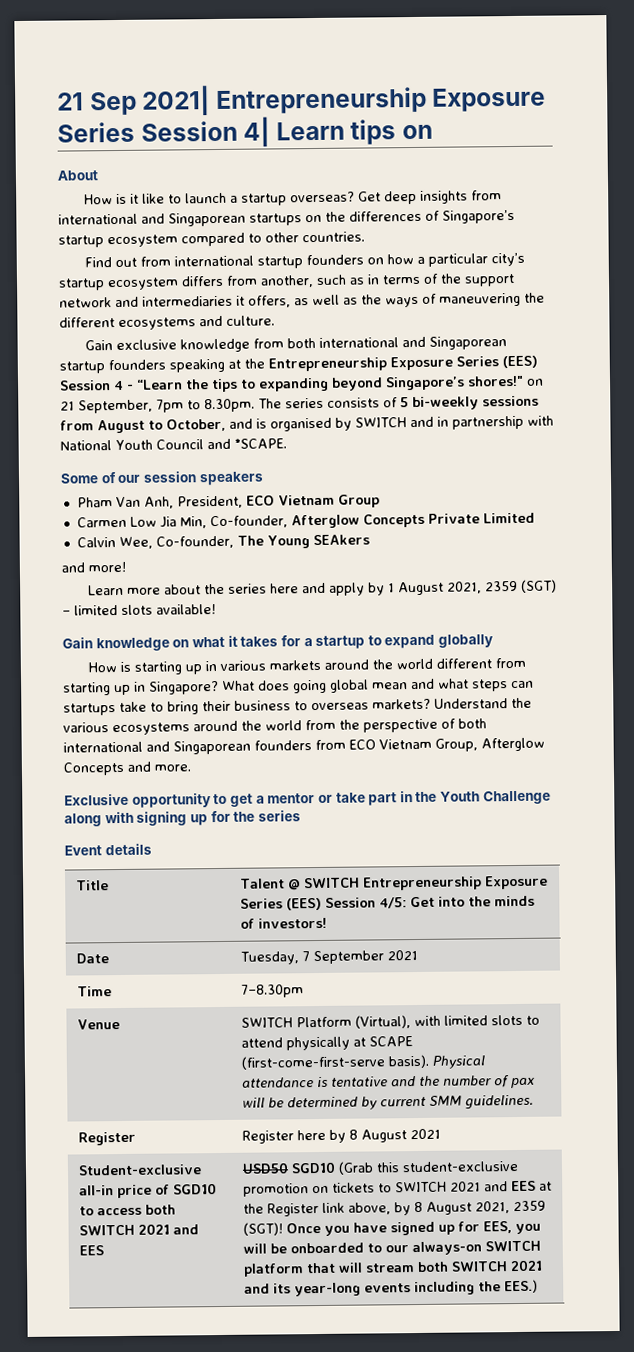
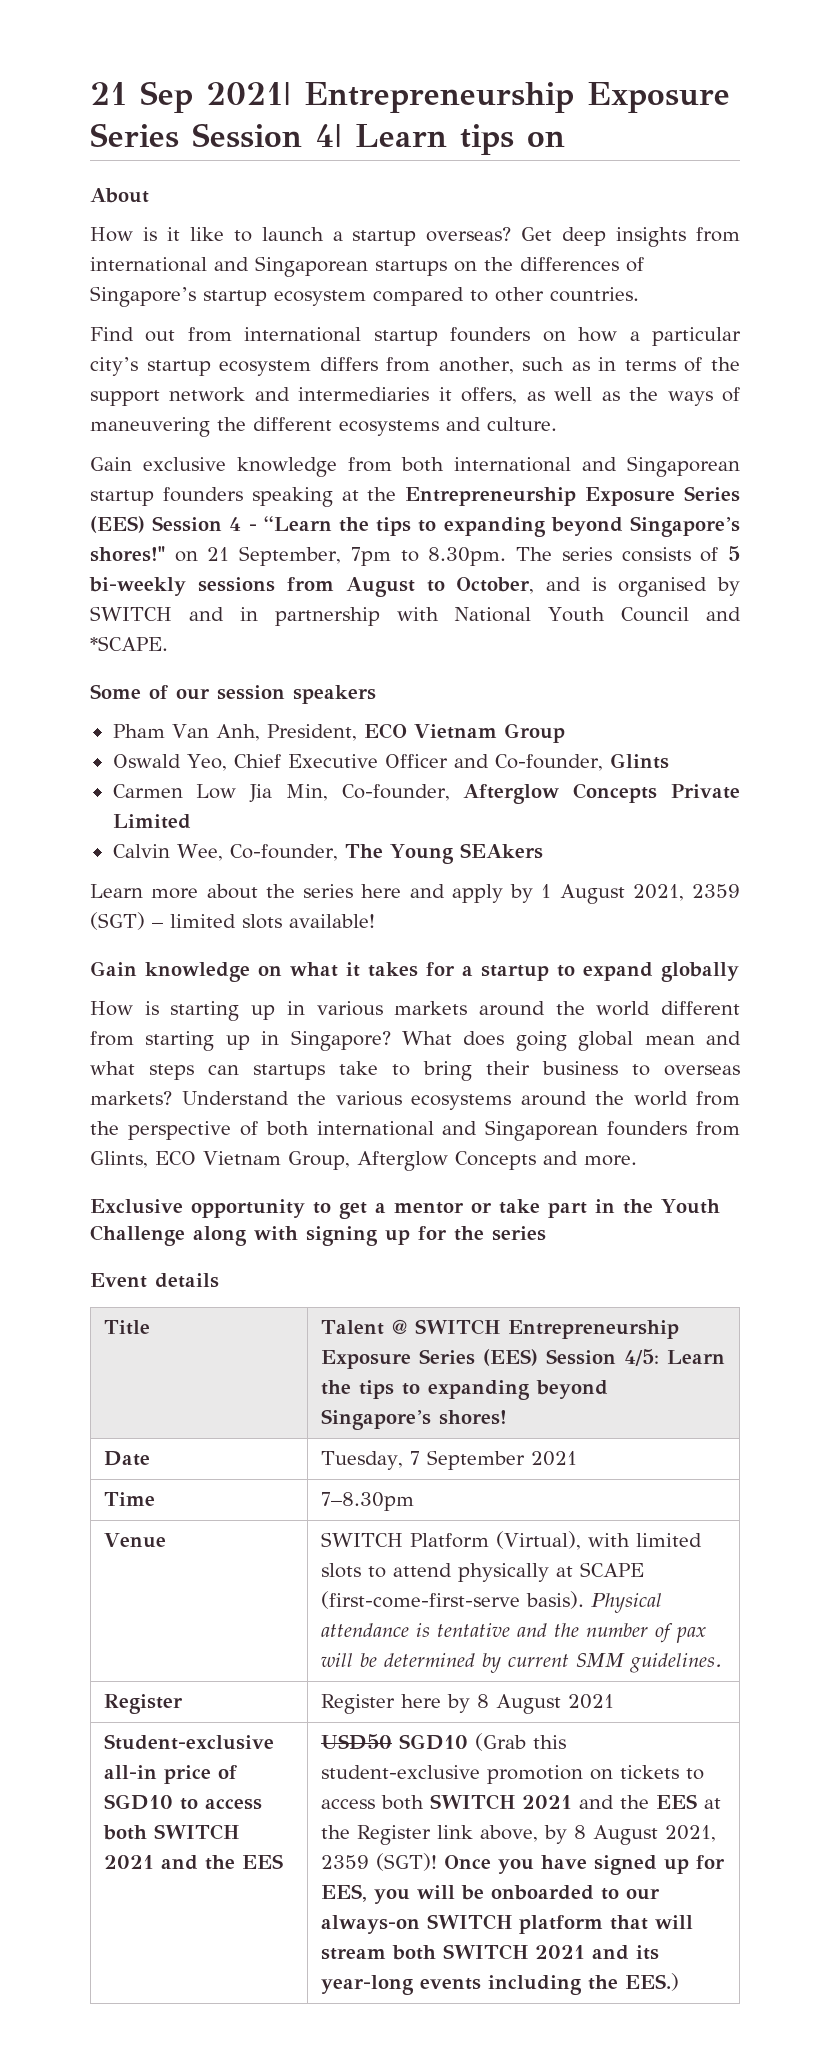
+ Oswald Yeo, Chief Executive Officer and Co-founder, Glints
- and more!
- Understand the various ecosystems around the world from the perspective of both international and Singaporean founders from ECO Vietnam Group, Afterglow Concepts and more.
+ Understand the various ecosystems around the world from the perspective of both international and Singaporean founders from Glints, ECO Vietnam Group, Afterglow Concepts and more.
- Title | Talent @ SWITCH Entrepreneurship Exposure Series (EES) Session 4/5: Get into the minds of investors!
+ Title | Talent @ SWITCH Entrepreneurship Exposure Series (EES) Session 4/5: Learn the tips to expanding beyond Singapore’s shores!
- Student-exclusive all-in price of SGD10 to access both SWITCH 2021 and EES
+ Student-exclusive all-in price of SGD10 to access both SWITCH 2021 and the EES
- USD50 SGD10 (Grab this student-exclusive promotion on tickets to SWITCH 2021 and EES at the Register link above, by 8 August 2021, 2359 (SGT)!
+ USD50 SGD10 (Grab this student-exclusive promotion on tickets to access both SWITCH 2021 and the EES at the Register link above, by 8 August 2021, 2359 (SGT)!

